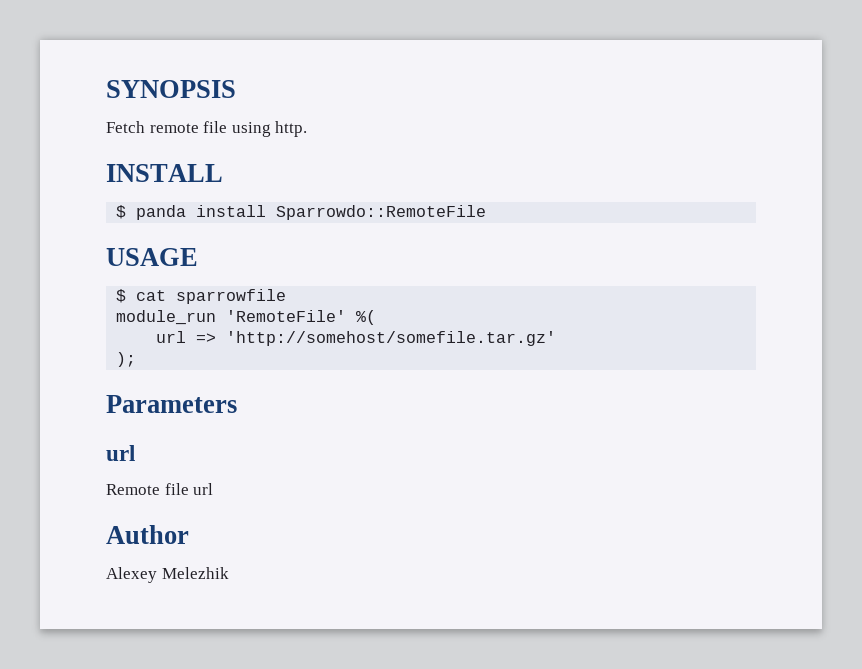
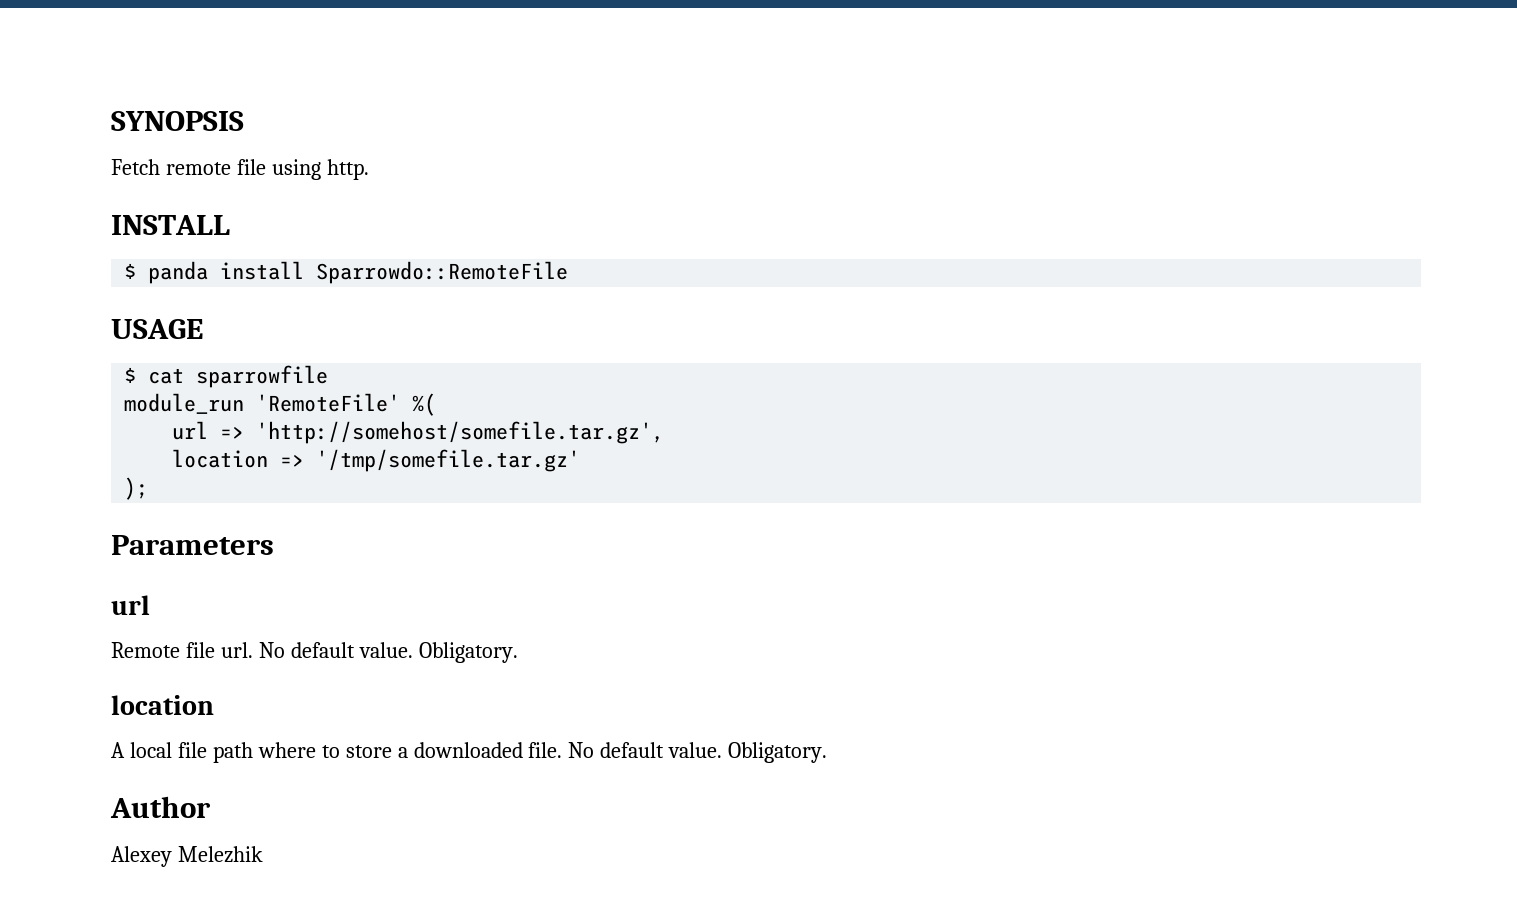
- url => 'http://somehost/somefile.tar.gz'
+ url => 'http://somehost/somefile.tar.gz',
+ location => '/tmp/somefile.tar.gz'
- Remote file url
+ Remote file url. No default value. Obligatory.
+ location
+ A local file path where to store a downloaded file. No default value. Obligatory.

